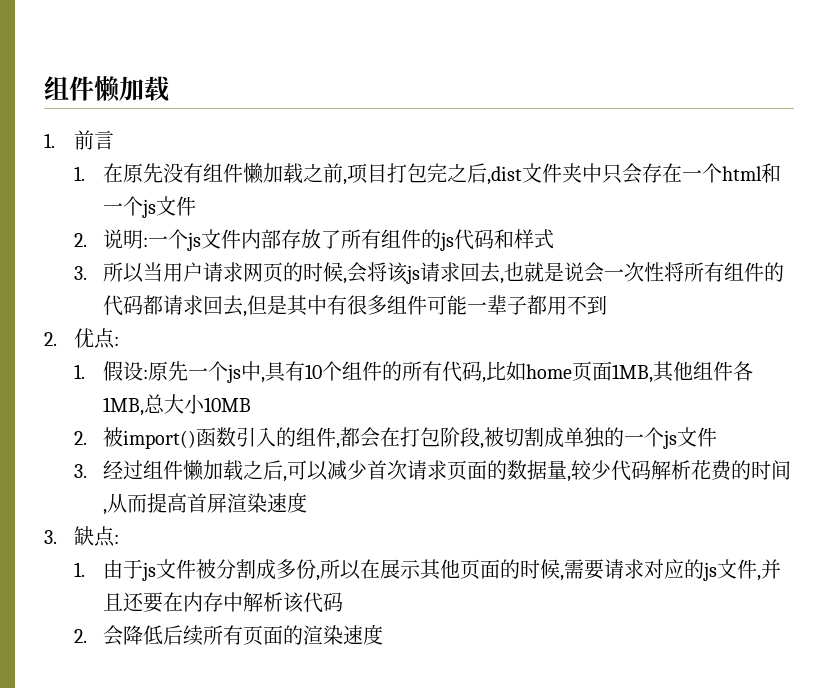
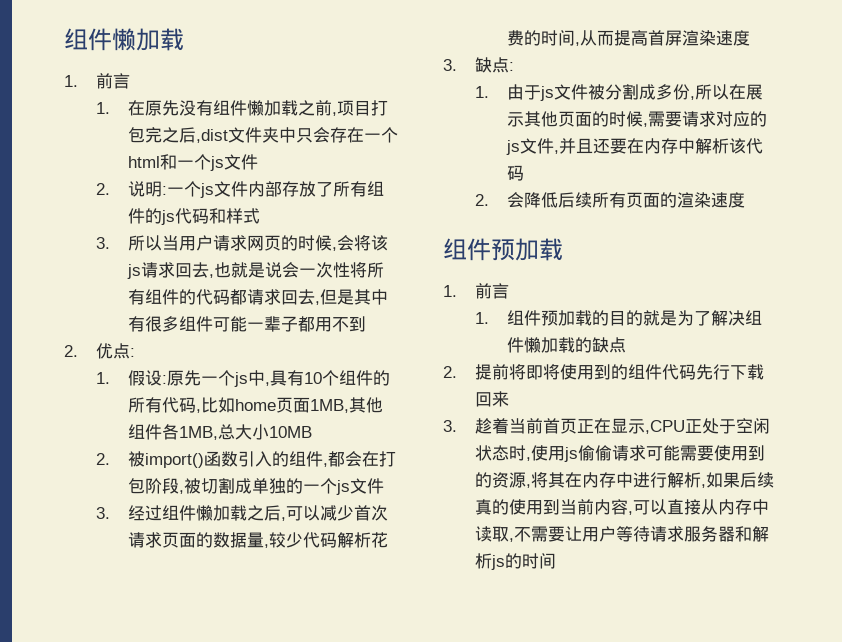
  2.会降低后续所有页面的渲染速度
+ 组件预加载
+ 1.前言
+ 1.组件预加载的目的就是为了解决组件懒加载的缺点
+ 2.提前将即将使用到的组件代码先行下载回来
+ 3.趁着当前首页正在显示,CPU正处于空闲状态时,使用js偷偷请求可能需要使用到的资源,将其在内存中进行解析,如果后续真的使用到当前内容,可以直接从内存中读取,不需要让用户等待请求服务器和解析js的时间

